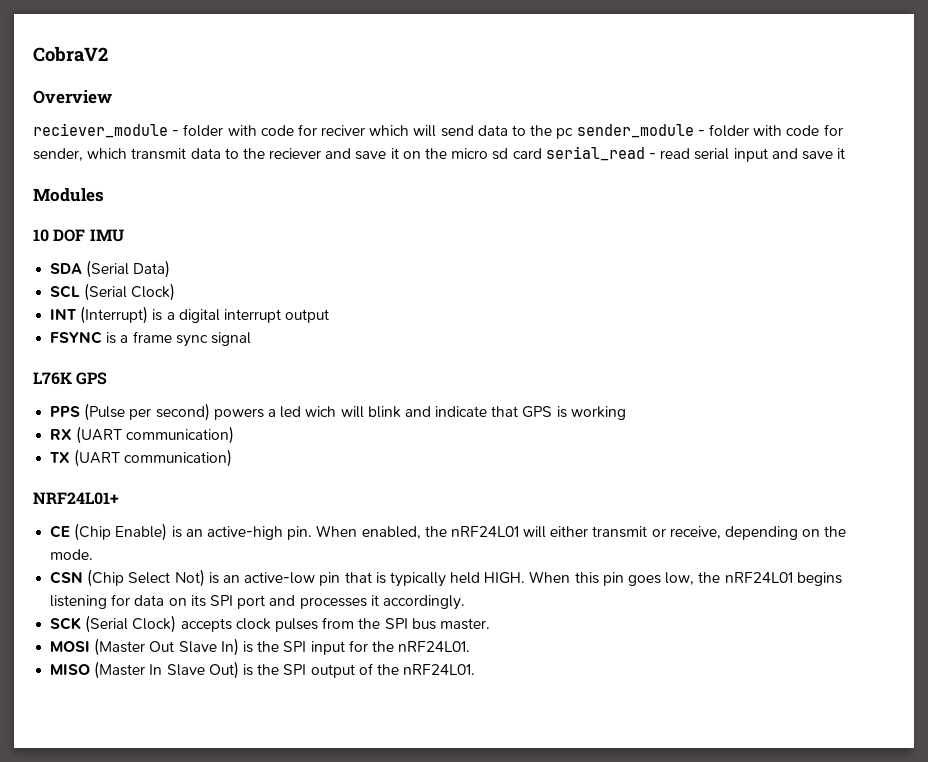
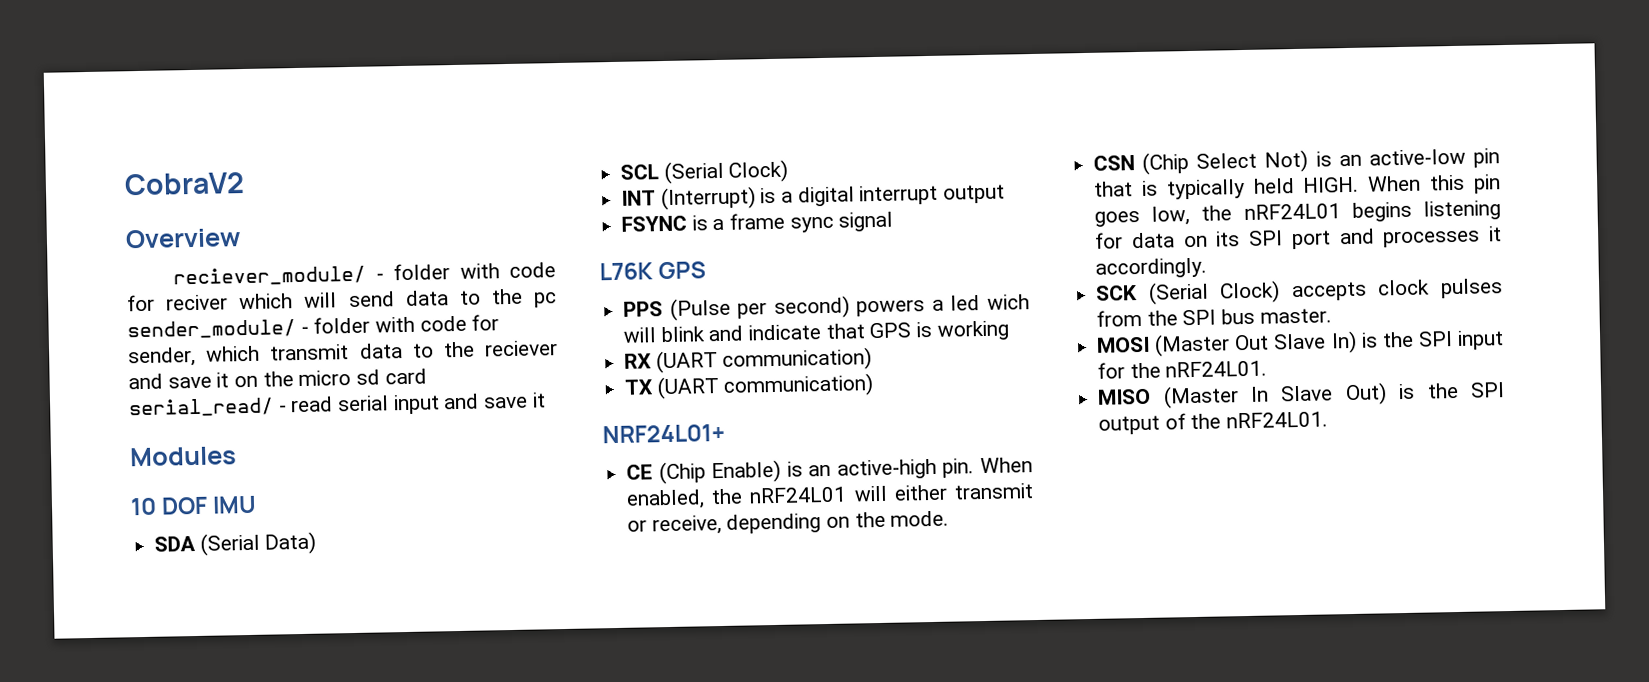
- reciever_module - folder with code for reciver which will send data to the pc sender_module - folder with code for sender, which transmit data to the reciever and save it on the micro sd card serial_read - read serial input and save it
+ reciever_module/ - folder with code for reciver which will send data to the pc sender_module/ - folder with code for sender, which transmit data to the reciever and save it on the micro sd card serial_read/ - read serial input and save it

